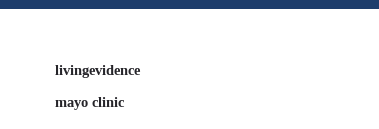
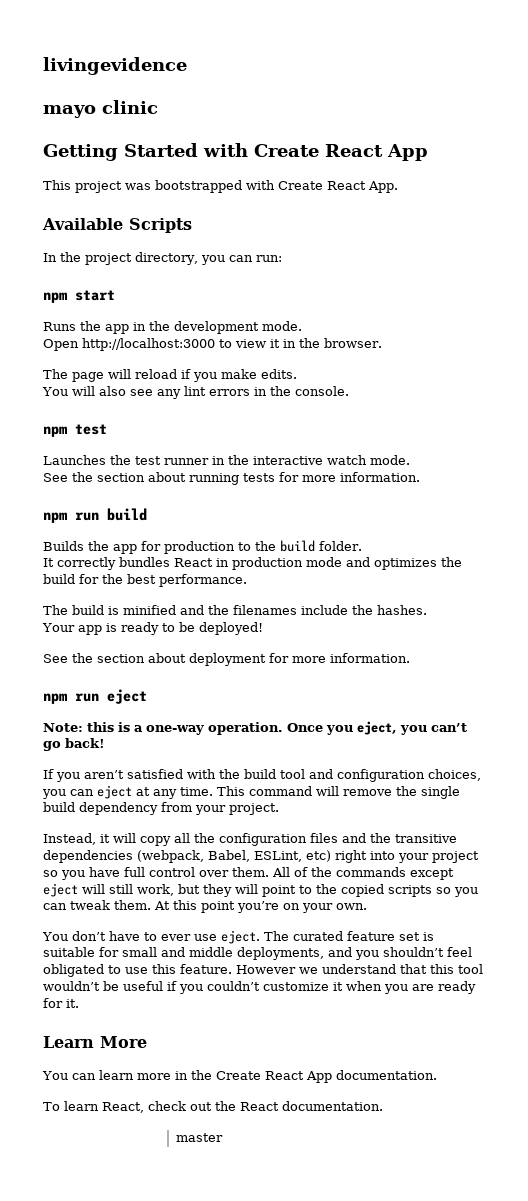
+ Getting Started with Create React App
+ This project was bootstrapped with Create React App.
+ Available Scripts
+ In the project directory, you can run:
+ npm start
+ Runs the app in the development mode.
+ Open http://localhost:3000 to view it in the browser.
+ The page will reload if you make edits.
+ You will also see any lint errors in the console.
+ npm test
+ Launches the test runner in the interactive watch mode.
+ See the section about running tests for more information.
+ npm run build
+ Builds the app for production to the build folder.
+ It correctly bundles React in production mode and optimizes the build for the best performance.
+ The build is minified and the filenames include the hashes.
+ Your app is ready to be deployed!
+ See the section about deployment for more information.
+ npm run eject
+ Note: this is a one-way operation. Once you eject, you can’t go back!
+ If you aren’t satisfied with the build tool and configuration choices, you can eject at any time. This command will remove the single build dependency from your project.
+ Instead, it will copy all the configuration files and the transitive dependencies (webpack, Babel, ESLint, etc) right into your project so you have full control over them. All of the commands except eject will still work, but they will point to the copied scripts so you can tweak them. At this point you’re on your own.
+ You don’t have to ever use eject. The curated feature set is suitable for small and middle deployments, and you shouldn’t feel obligated to use this feature. However we understand that this tool wouldn’t be useful if you couldn’t customize it when you are ready for it.
+ Learn More
+ You can learn more in the Create React App documentation.
+ To learn React, check out the React documentation.
+ master

